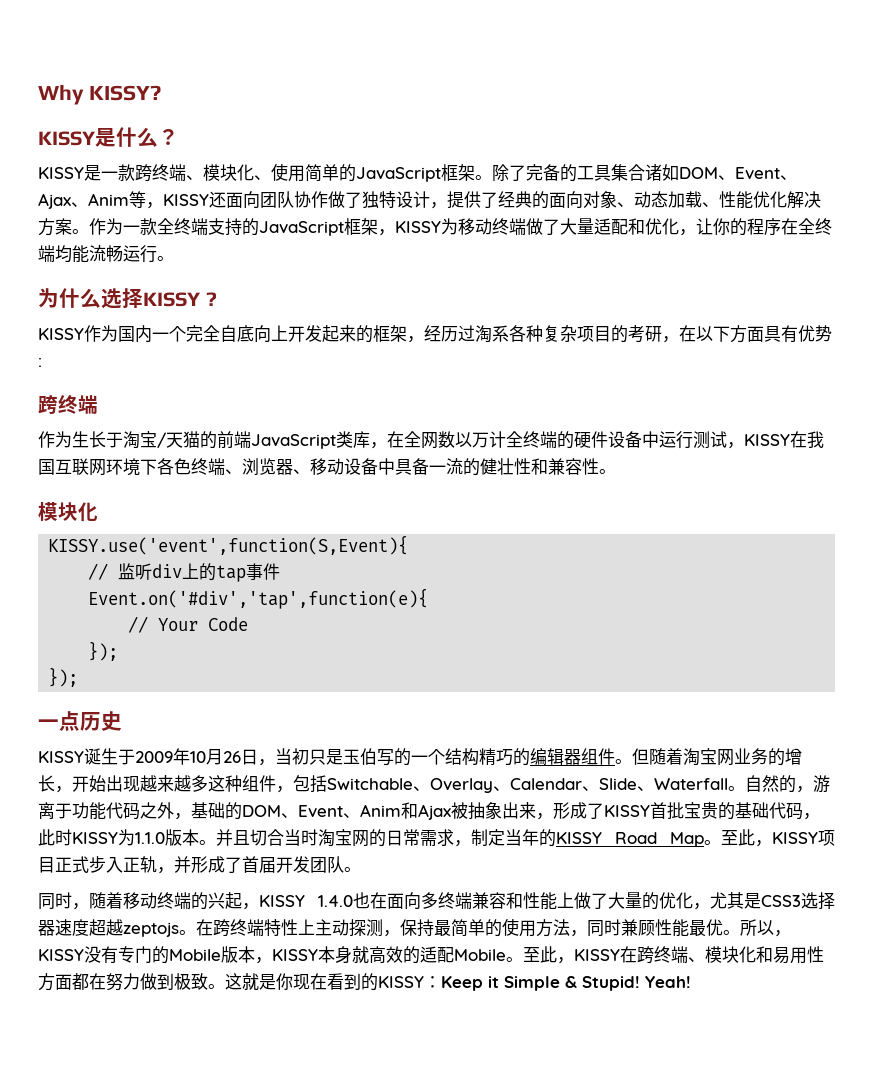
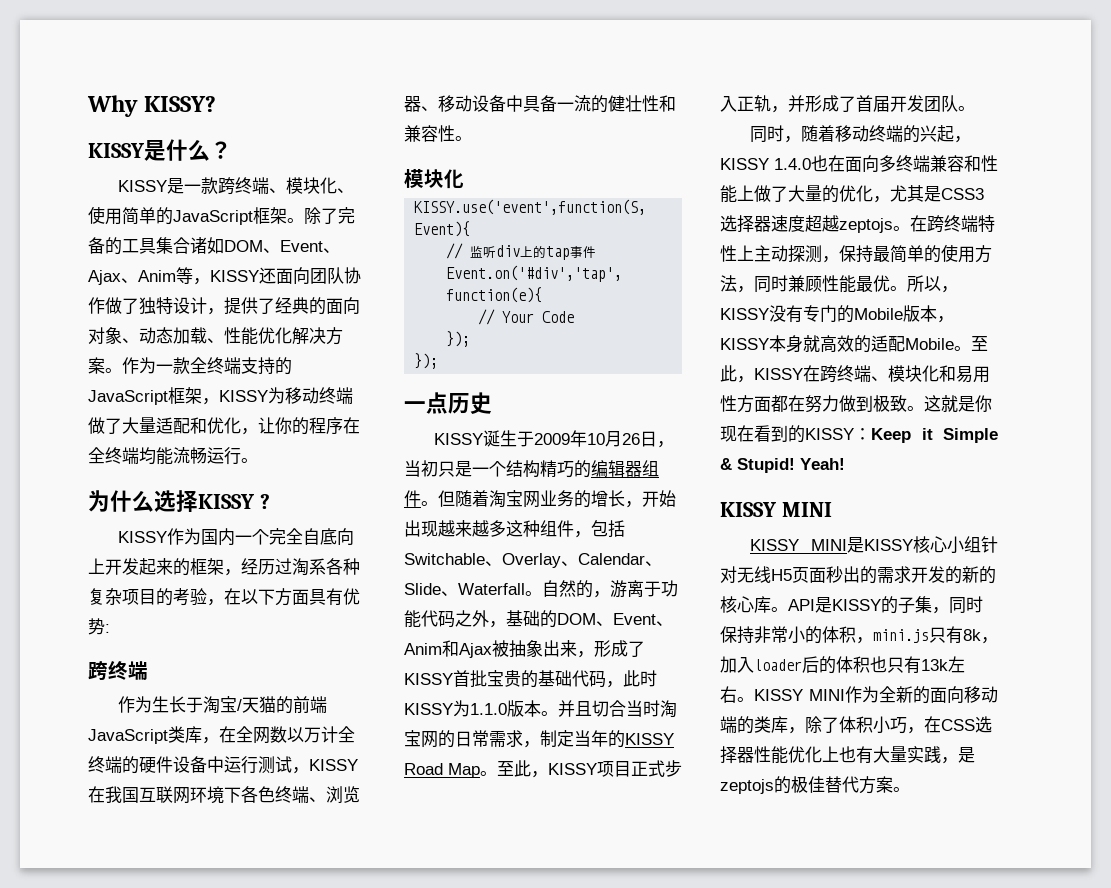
- KISSY作为国内一个完全自底向上开发起来的框架，经历过淘系各种复杂项目的考研，在以下方面具有优势:
+ KISSY作为国内一个完全自底向上开发起来的框架，经历过淘系各种复杂项目的考验，在以下方面具有优势:
- KISSY诞生于2009年10月26日，当初只是玉伯写的一个结构精巧的编辑器组件。
+ KISSY诞生于2009年10月26日，当初只是一个结构精巧的编辑器组件。
  Yeah!
+ KISSY MINI
+ KISSY MINI是KISSY核心小组针对无线H5页面秒出的需求开发的新的核心库。API是KISSY的子集，同时保持非常小的体积，mini.js只有8k，加入loader后的体积也只有13k左右。KISSY MINI作为全新的面向移动端的类库，除了体积小巧，在CSS选择器性能优化上也有大量实践，是zeptojs的极佳替代方案。

